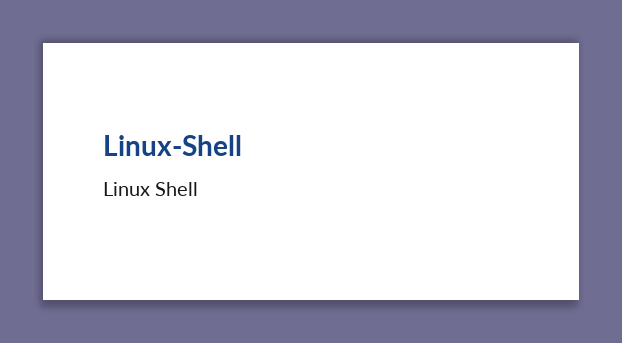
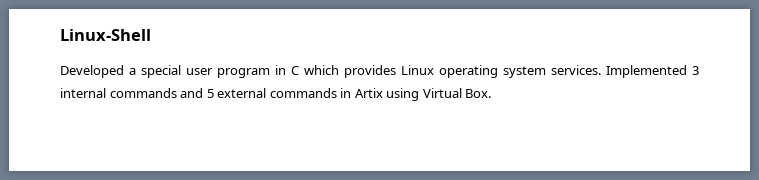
- Linux Shell
+ Developed a special user program in C which provides Linux operating system services. Implemented 3 internal commands and 5 external commands in Artix using Virtual Box.

